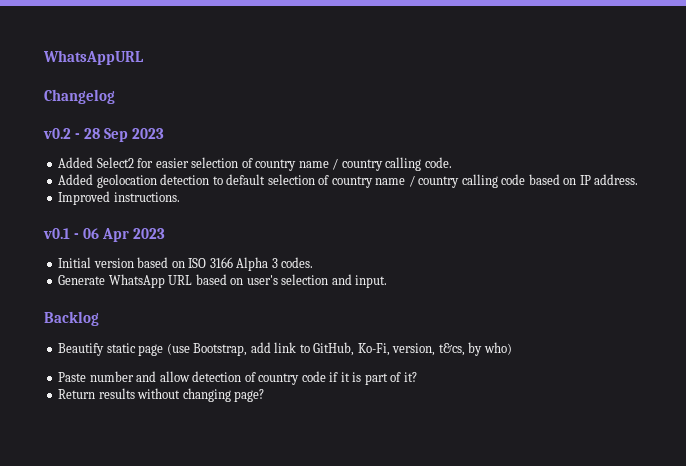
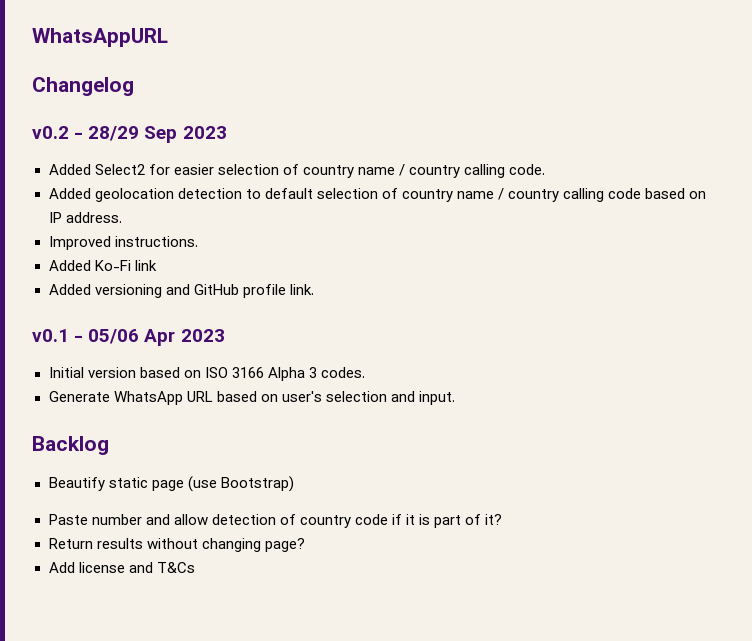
- v0.2 - 28 Sep 2023
+ v0.2 - 28/29 Sep 2023
+ Added Ko-Fi link
+ Added versioning and GitHub profile link.
- v0.1 - 06 Apr 2023
+ v0.1 - 05/06 Apr 2023
- Beautify static page (use Bootstrap, add link to GitHub, Ko-Fi, version, t&cs, by who)
+ Beautify static page (use Bootstrap)
+ Add license and T&Cs

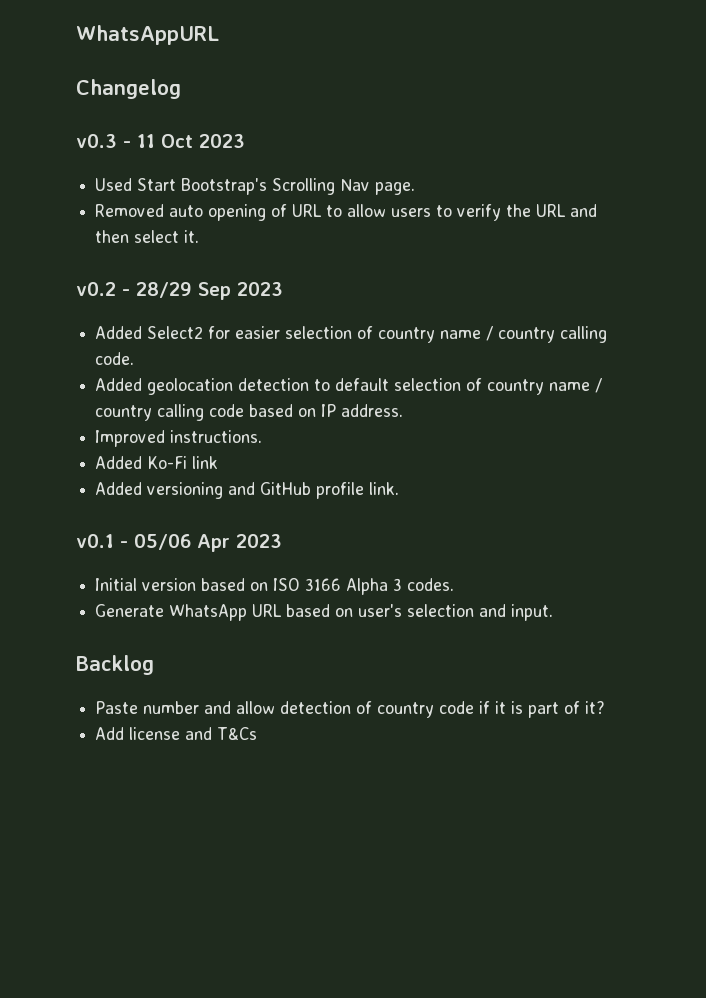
+ v0.3 - 11 Oct 2023
+ Used Start Bootstrap's Scrolling Nav page.
+ Removed auto opening of URL to allow users to verify the URL and then select it.
- Beautify static page (use Bootstrap)
- Return results without changing page?

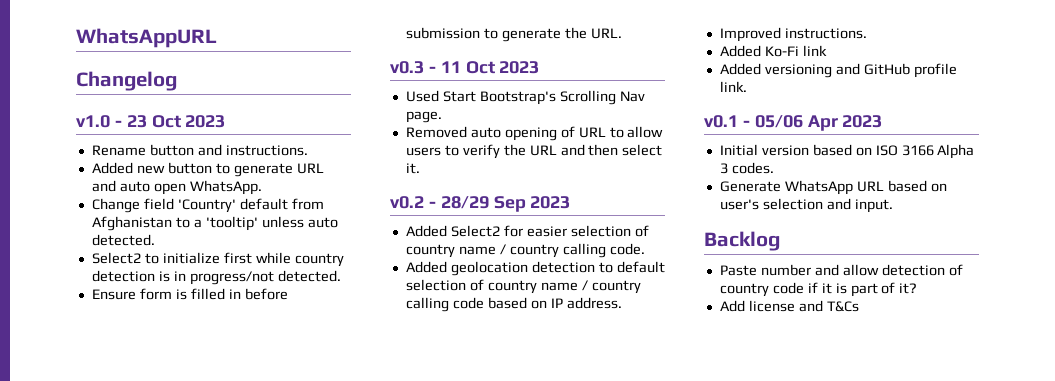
+ v1.0 - 23 Oct 2023
+ Rename button and instructions.
+ Added new button to generate URL and auto open WhatsApp.
+ Change field 'Country' default from Afghanistan to a 'tooltip' unless auto detected.
+ Select2 to initialize first while country detection is in progress/not detected.
+ Ensure form is filled in before submission to generate the URL.

